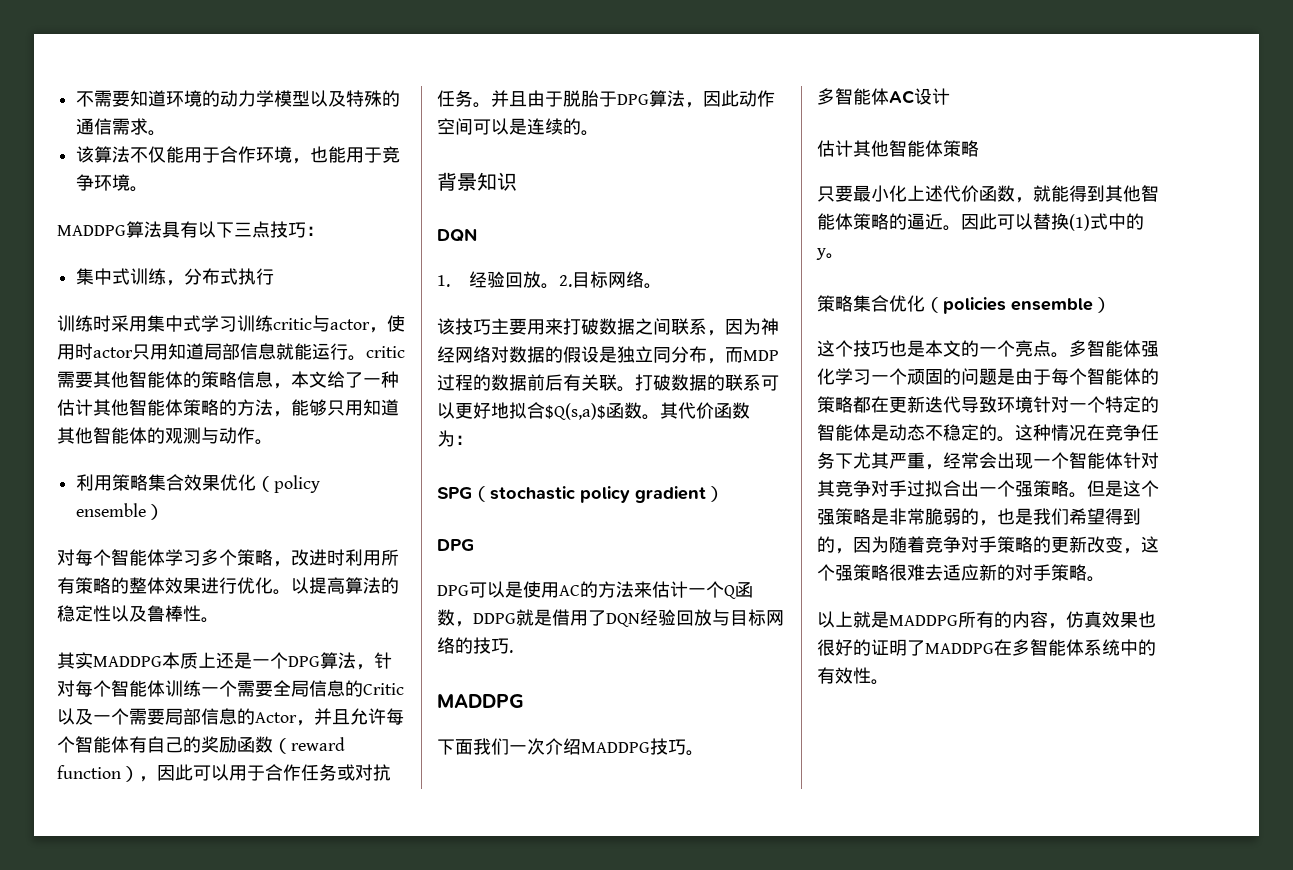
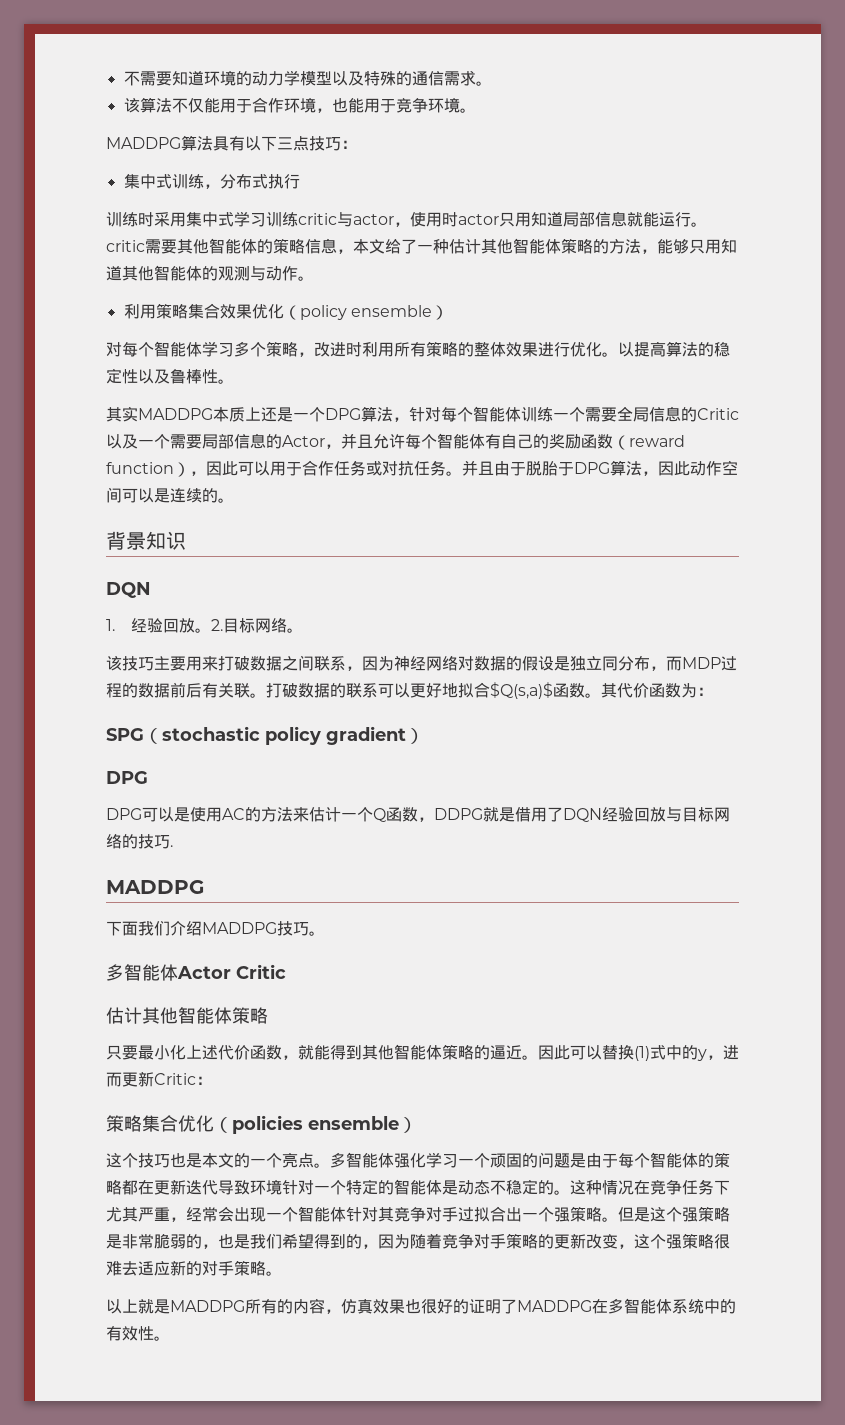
- 下面我们一次介绍MADDPG技巧。
+ 下面我们介绍MADDPG技巧。
- 多智能体AC设计
+ 多智能体Actor Critic
- 因此可以替换(1)式中的y。
+ 因此可以替换(1)式中的y，进而更新Critic：

